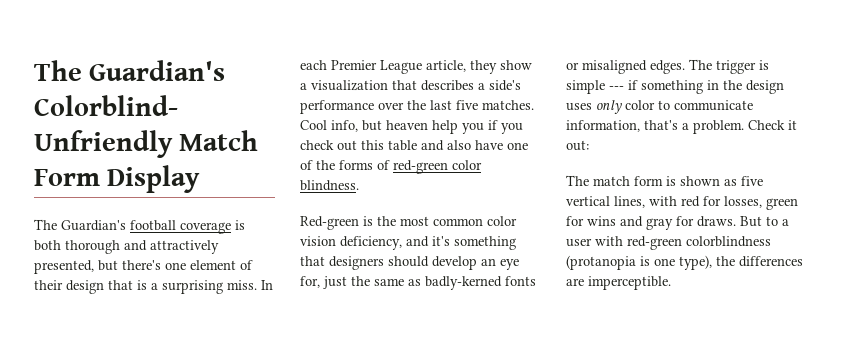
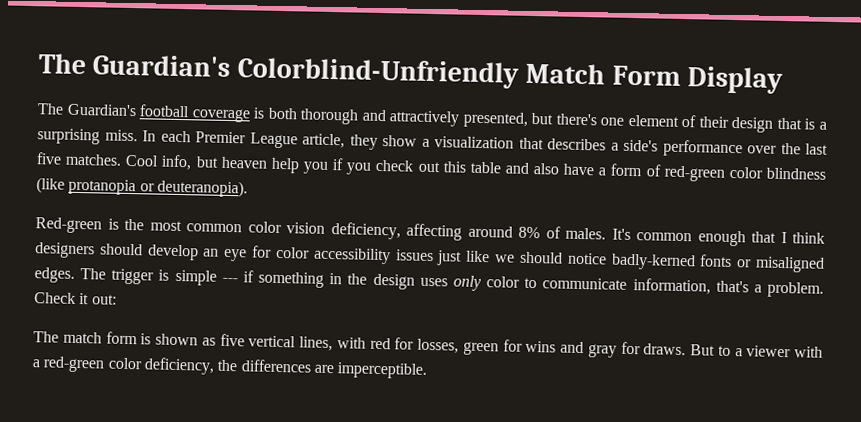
- Cool info, but heaven help you if you check out this table and also have one of the forms of red-green color blindness.
+ Cool info, but heaven help you if you check out this table and also have a form of red-green color blindness (like protanopia or deuteranopia).
- Red-green is the most common color vision deficiency, and it's something that designers should develop an eye for, just the same as badly-kerned fonts or misaligned edges.
+ Red-green is the most common color vision deficiency, affecting around 8% of males. It's common enough that I think designers should develop an eye for color accessibility issues just like we should notice badly-kerned fonts or misaligned edges.
- But to a user with red-green colorblindness (protanopia is one type), the differences are imperceptible.
+ But to a viewer with a red-green color deficiency, the differences are imperceptible.

